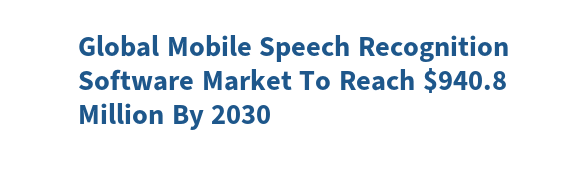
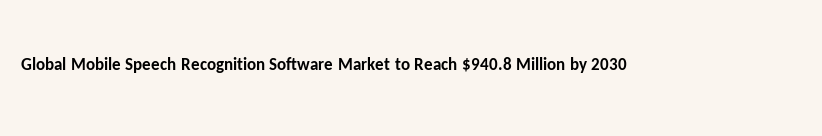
- Global Mobile Speech Recognition Software Market To Reach $940.8 Million By 2030
+ Global Mobile Speech Recognition Software Market to Reach $940.8 Million by 2030

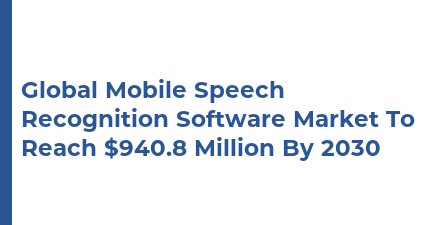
- Global Mobile Speech Recognition Software Market to Reach $940.8 Million by 2030
+ Global Mobile Speech Recognition Software Market To Reach $940.8 Million By 2030

